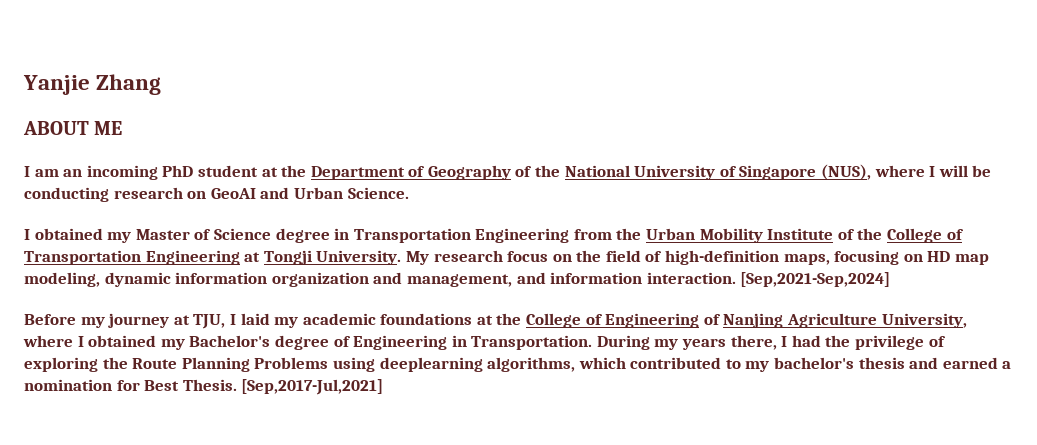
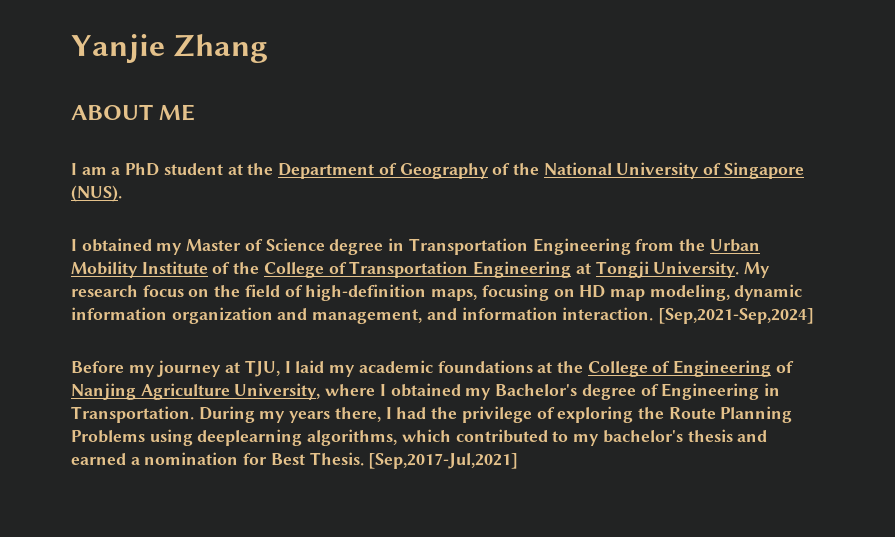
- I am an incoming PhD student at the Department of Geography of the National University of Singapore (NUS), where I will be conducting research on GeoAI and Urban Science.
+ I am a PhD student at the Department of Geography of the National University of Singapore (NUS).

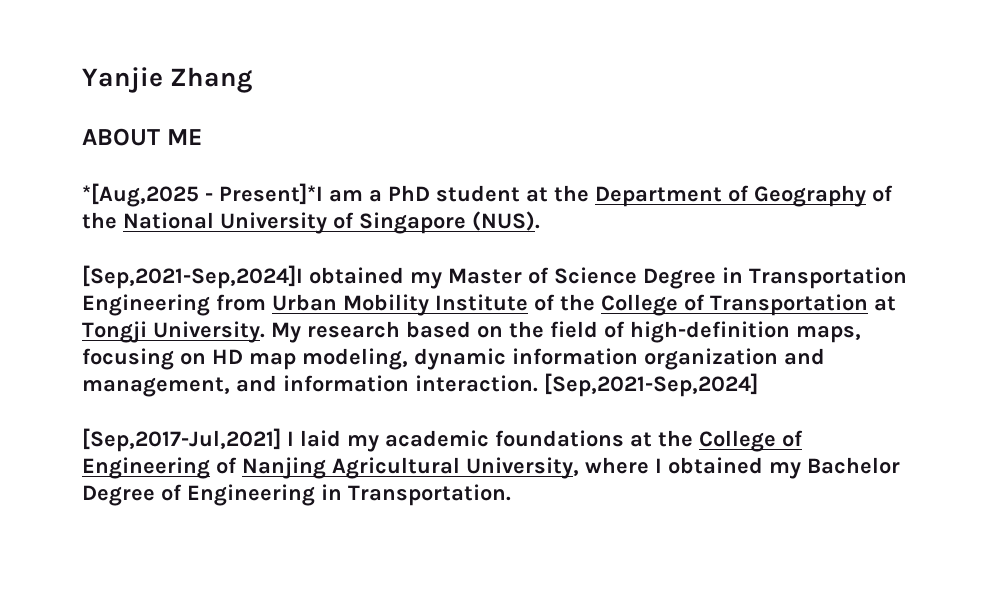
- I am a PhD student at the Department of Geography of the National University of Singapore (NUS).
+ *[Aug,2025 - Present]*I am a PhD student at the Department of Geography of the National University of Singapore (NUS).
- I obtained my Master of Science degree in Transportation Engineering from the Urban Mobility Institute of the College of Transportation Engineering at Tongji University.
+ [Sep,2021-Sep,2024]I obtained my Master of Science Degree in Transportation Engineering from Urban Mobility Institute of the College of Transportation at Tongji University.
- My research focus on the field of high-definition maps, focusing on HD map modeling, dynamic information organization and management, and information interaction.
+ My research based on the field of high-definition maps, focusing on HD map modeling, dynamic information organization and management, and information interaction.
- Before my journey at TJU, I laid my academic foundations at the College of Engineering of Nanjing Agriculture University, where I obtained my Bachelor's degree of Engineering in Transportation. During my years there, I had the privilege of exploring the Route Planning Problems using deeplearning algorithms, which contributed to my bachelor's thesis and earned a nomination for Best Thesis. [Sep,2017-Jul,2021]
+ [Sep,2017-Jul,2021] I laid my academic foundations at the College of Engineering of Nanjing Agricultural University, where I obtained my Bachelor Degree of Engineering in Transportation.

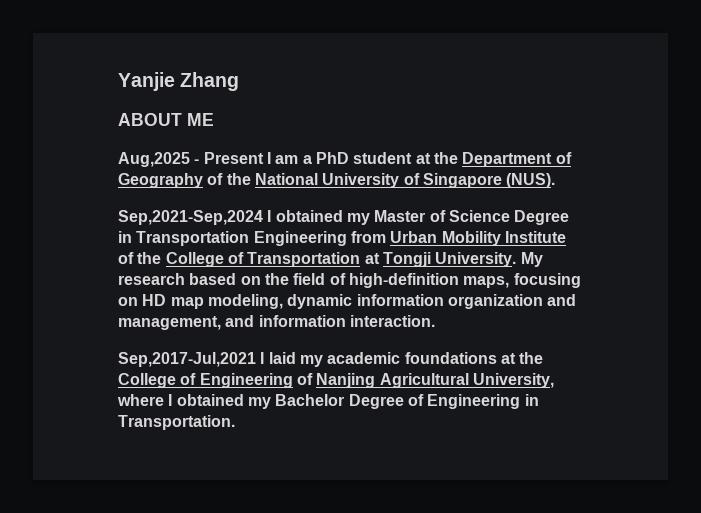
- *[Aug,2025 - Present]*I am a PhD student at the Department of Geography of the National University of Singapore (NUS).
+ Aug,2025 - Present I am a PhD student at the Department of Geography of the National University of Singapore (NUS).
- [Sep,2021-Sep,2024]I obtained my Master of Science Degree in Transportation Engineering from Urban Mobility Institute of the College of Transportation at Tongji University.
+ Sep,2021-Sep,2024 I obtained my Master of Science Degree in Transportation Engineering from Urban Mobility Institute of the College of Transportation at Tongji University.
- My research based on the field of high-definition maps, focusing on HD map modeling, dynamic information organization and management, and information interaction. [Sep,2021-Sep,2024]
- [Sep,2017-Jul,2021] I laid my academic foundations at the College of Engineering of Nanjing Agricultural University, where I obtained my Bachelor Degree of Engineering in Transportation.
+ My research based on the field of high-definition maps, focusing on HD map modeling, dynamic information organization and management, and information interaction.
+ Sep,2017-Jul,2021 I laid my academic foundations at the College of Engineering of Nanjing Agricultural University, where I obtained my Bachelor Degree of Engineering in Transportation.

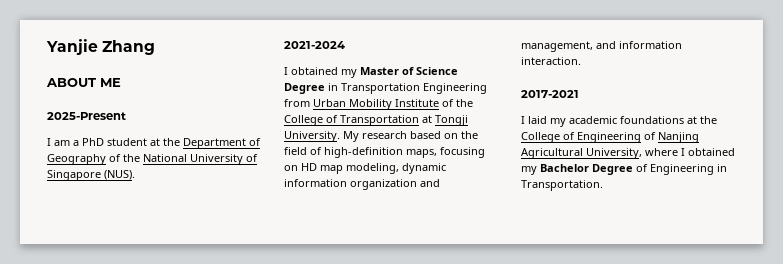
- Aug,2025 - Present I am a PhD student at the Department of Geography of the National University of Singapore (NUS).
+ 2025-Present
+ I am a PhD student at the Department of Geography of the National University of Singapore (NUS).
- Sep,2021-Sep,2024 I obtained my Master of Science Degree in Transportation Engineering from Urban Mobility Institute of the College of Transportation at Tongji University.
+ 2021-2024
+ I obtained my Master of Science Degree in Transportation Engineering from Urban Mobility Institute of the College of Transportation at Tongji University.
- Sep,2017-Jul,2021 I laid my academic foundations at the College of Engineering of Nanjing Agricultural University, where I obtained my Bachelor Degree of Engineering in Transportation.
+ 2017-2021
+ I laid my academic foundations at the College of Engineering of Nanjing Agricultural University, where I obtained my Bachelor Degree of Engineering in Transportation.

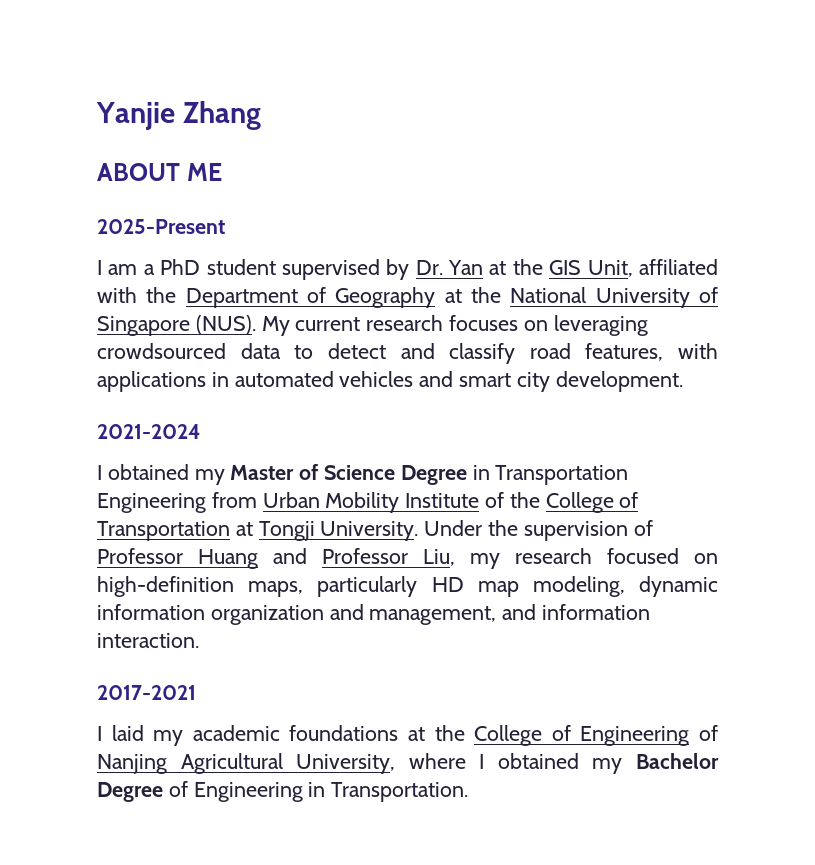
- I am a PhD student at the Department of Geography of the National University of Singapore (NUS).
+ I am a PhD student supervised by Dr. Yan at the GIS Unit, affiliated with the Department of Geography at the National University of Singapore (NUS). My current research focuses on leveraging crowdsourced data to detect and classify road features, with applications in automated vehicles and smart city development.
- My research based on the field of high-definition maps, focusing on HD map modeling, dynamic information organization and management, and information interaction.
+ Under the supervision of Professor Huang and Professor Liu, my research focused on high-definition maps, particularly HD map modeling, dynamic information organization and management, and information interaction.

